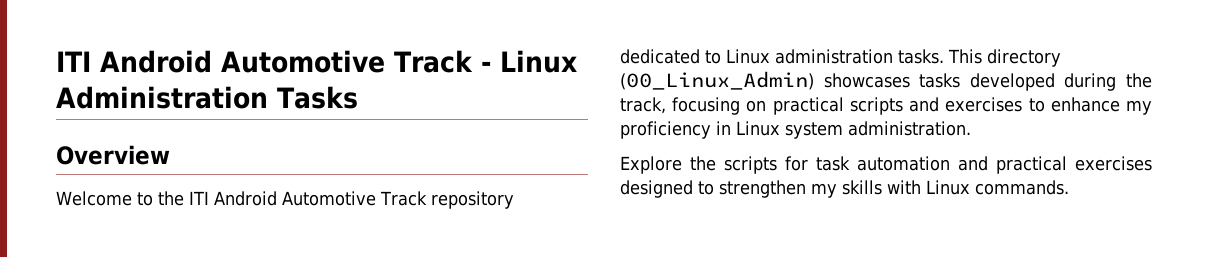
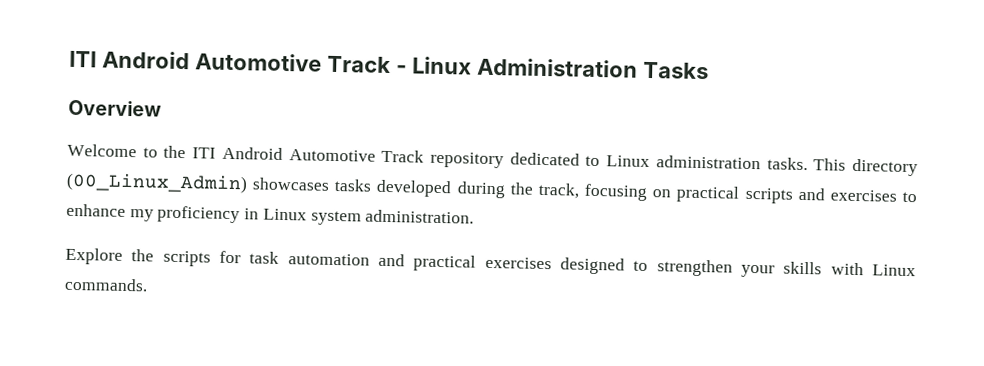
- Explore the scripts for task automation and practical exercises designed to strengthen my skills with Linux commands.
+ Explore the scripts for task automation and practical exercises designed to strengthen your skills with Linux commands.

